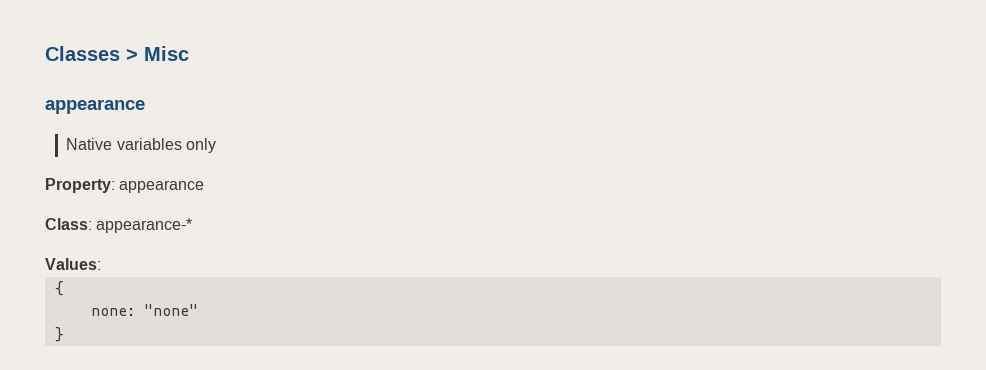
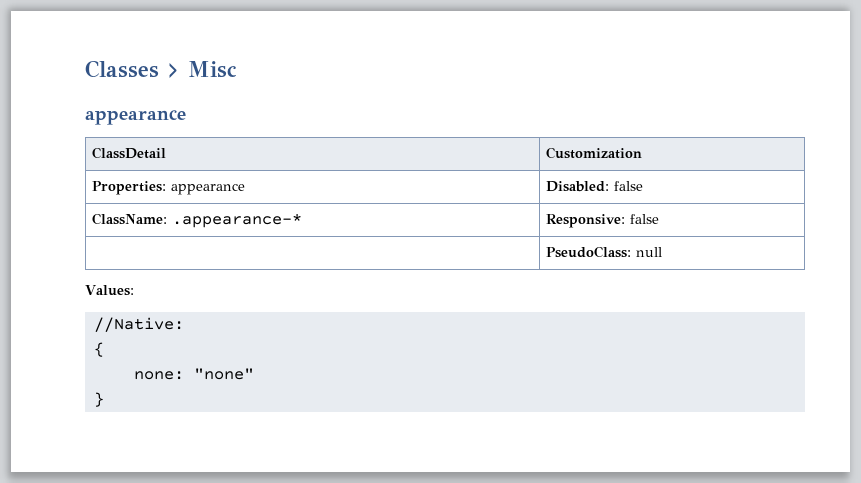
- Native variables only
- Property: appearance
- Class: appearance-*
+ ClassDetail | Customization
+ Properties: appearance | Disabled: false
+ ClassName: .appearance-* | Responsive: false
+ | PseudoClass: null
+ //Native:

